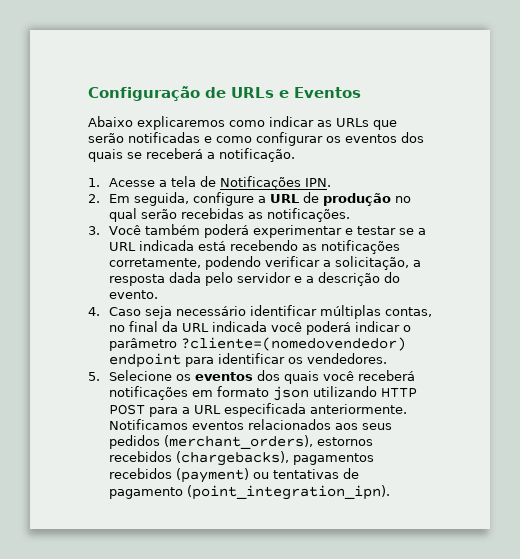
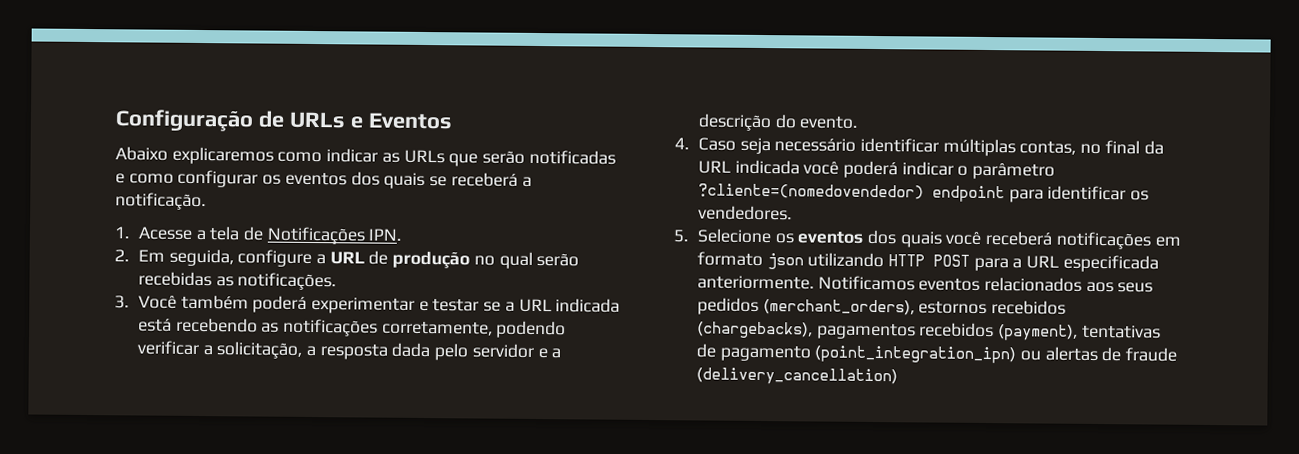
- Notificamos eventos relacionados aos seus pedidos (merchant_orders), estornos recebidos (chargebacks), pagamentos recebidos (payment) ou tentativas de pagamento (point_integration_ipn).
+ Notificamos eventos relacionados aos seus pedidos (merchant_orders), estornos recebidos (chargebacks), pagamentos recebidos (payment), tentativas de pagamento (point_integration_ipn) ou alertas de fraude (delivery_cancellation)

